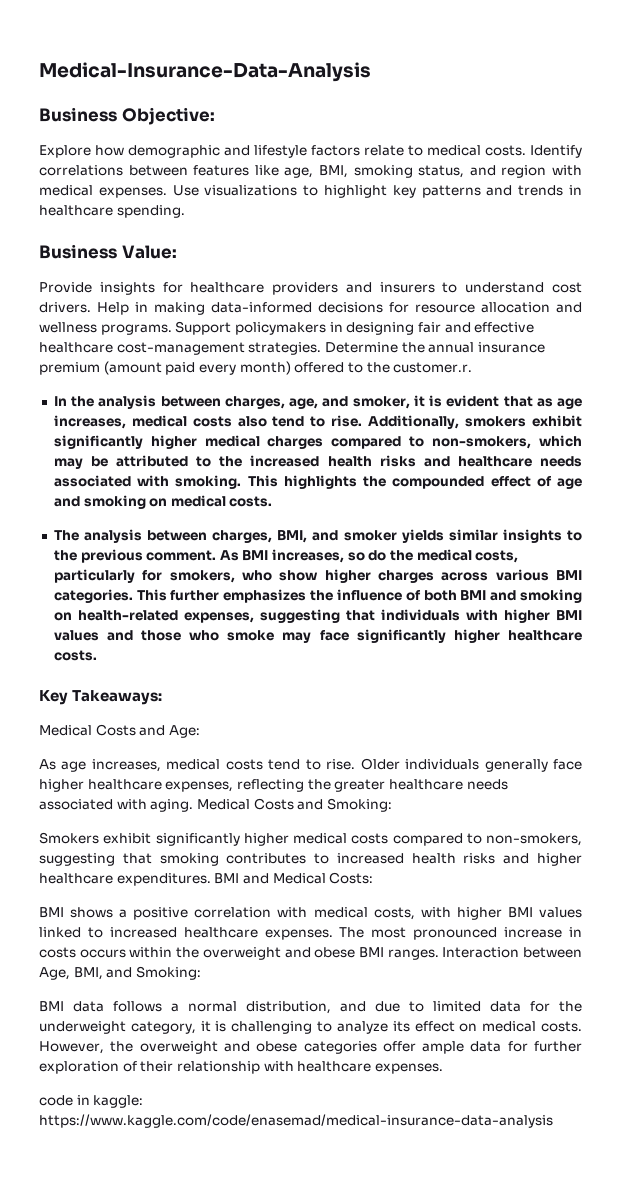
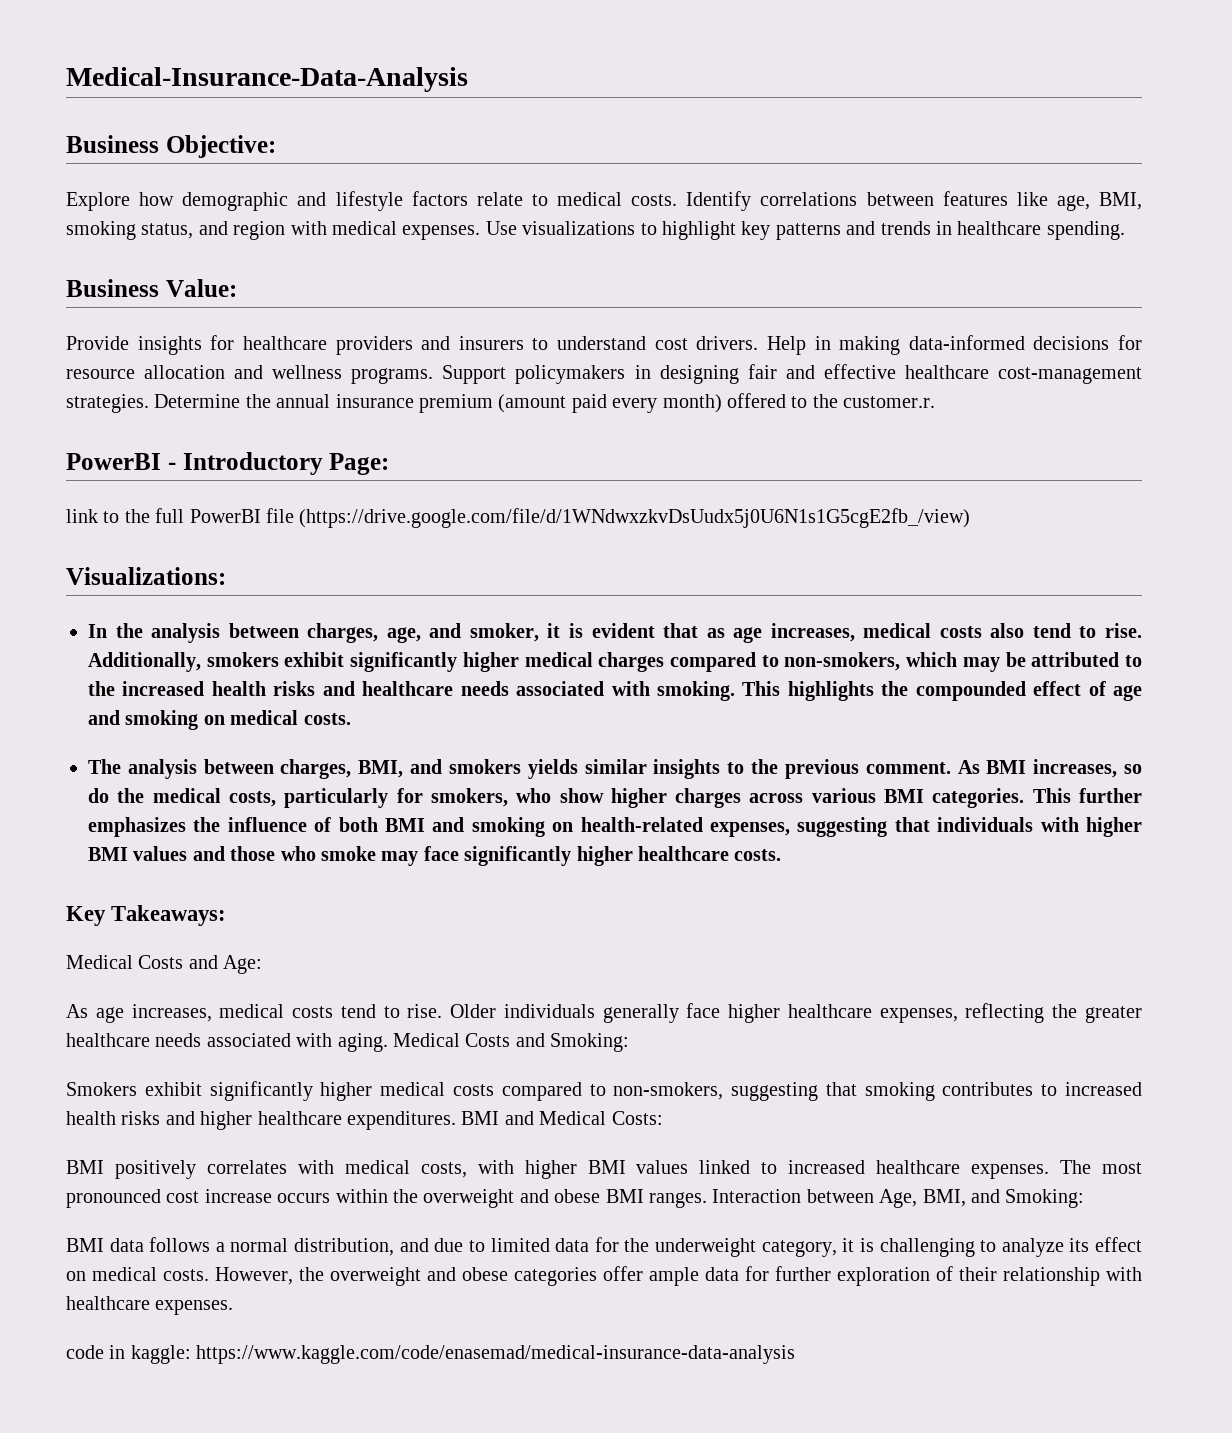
+ PowerBI - Introductory Page:
+ link to the full PowerBI file (https://drive.google.com/file/d/1WNdwxzkvDsUudx5j0U6N1s1G5cgE2fb_/view)
+ Visualizations:
- The analysis between charges, BMI, and smoker yields similar insights to the previous comment.
+ The analysis between charges, BMI, and smokers yields similar insights to the previous comment.
- BMI shows a positive correlation with medical costs, with higher BMI values linked to increased healthcare expenses.
+ BMI positively correlates with medical costs, with higher BMI values linked to increased healthcare expenses.
- The most pronounced increase in costs occurs within the overweight and obese BMI ranges.
+ The most pronounced cost increase occurs within the overweight and obese BMI ranges.

